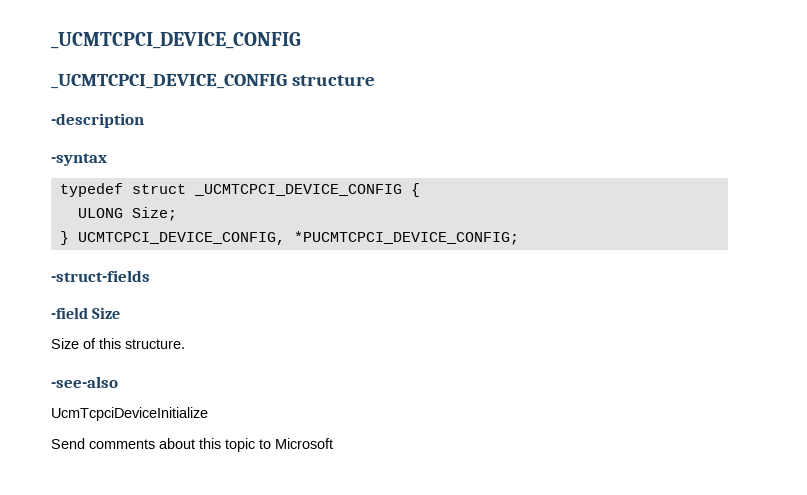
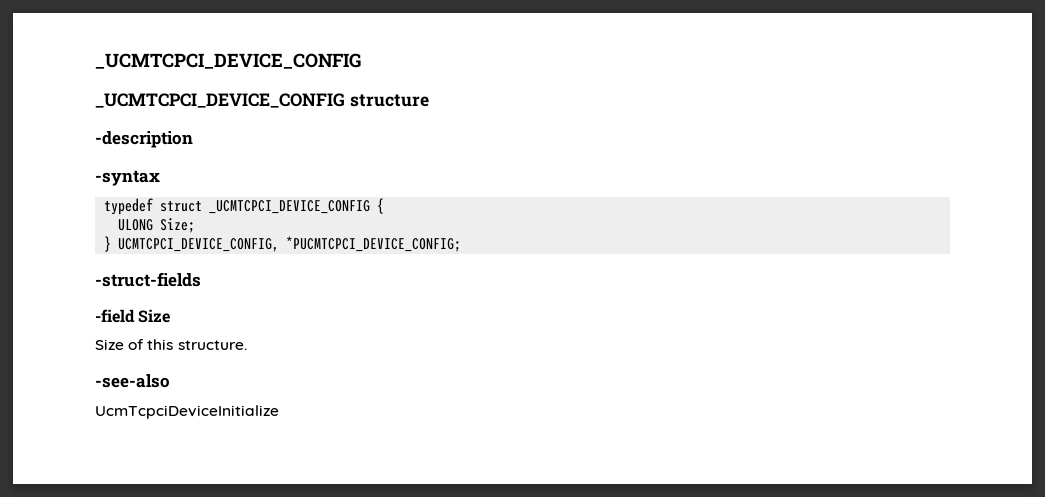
- Send comments about this topic to Microsoft

